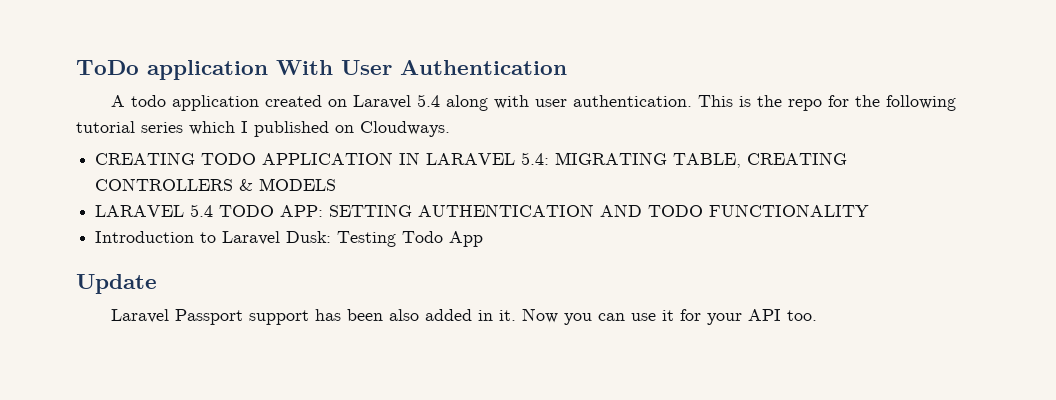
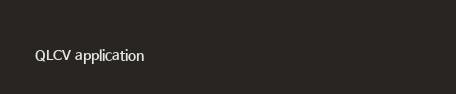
- ToDo application With User Authentication
- A todo application created on Laravel 5.4 along with user authentication. This is the repo for the following tutorial series which I published on Cloudways.
- CREATING TODO APPLICATION IN LARAVEL 5.4: MIGRATING TABLE, CREATING CONTROLLERS & MODELS
- LARAVEL 5.4 TODO APP: SETTING AUTHENTICATION AND TODO FUNCTIONALITY
- Introduction to Laravel Dusk: Testing Todo App
- Update
- Laravel Passport support has been also added in it. Now you can use it for your API too.
+ QLCV application

